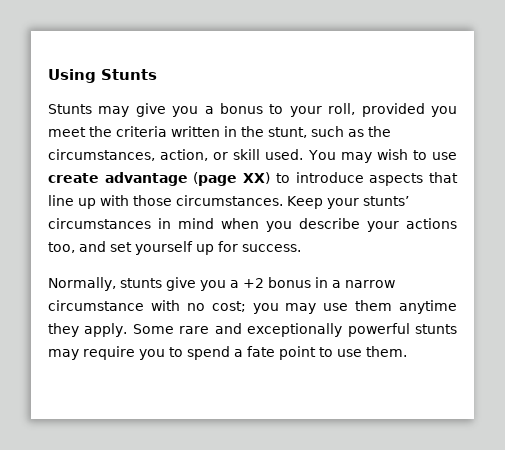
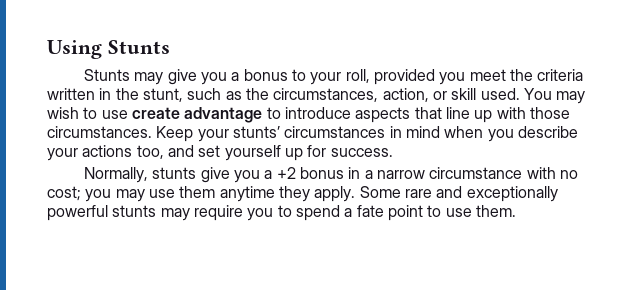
- You may wish to use create advantage (page XX) to introduce aspects that line up with those circumstances.
+ You may wish to use create advantage to introduce aspects that line up with those circumstances.

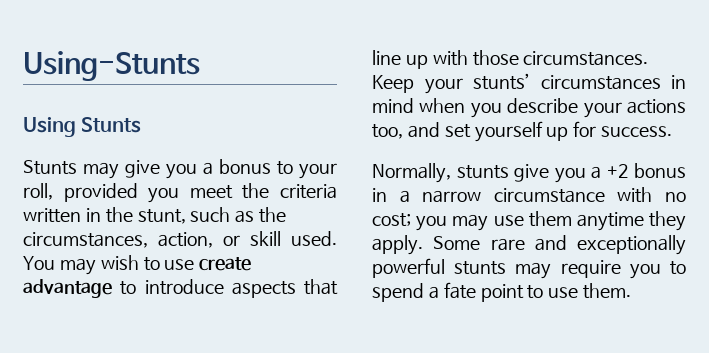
+ Using-Stunts

